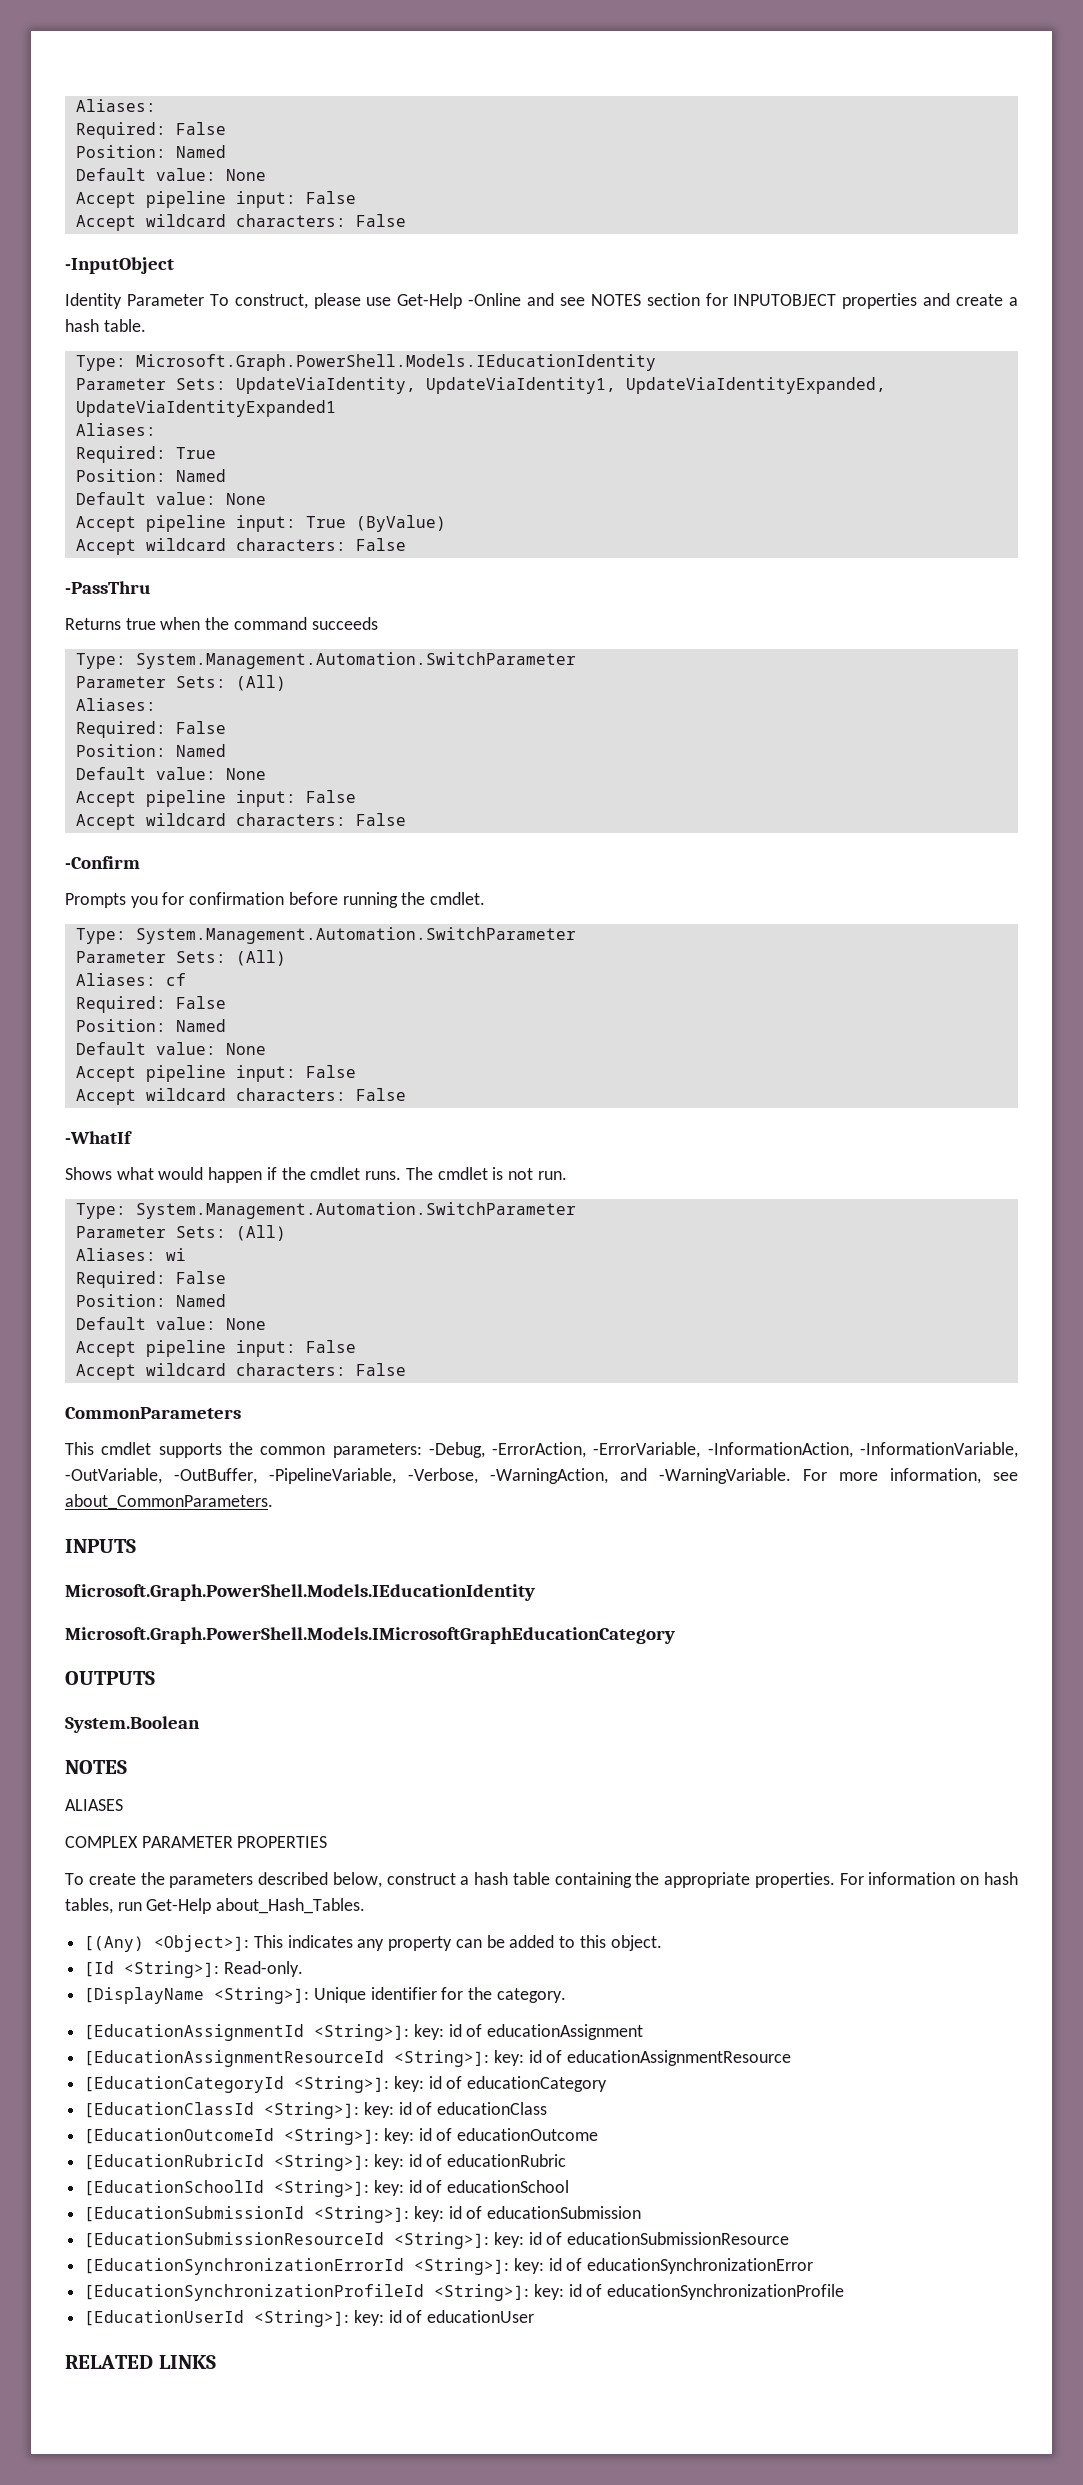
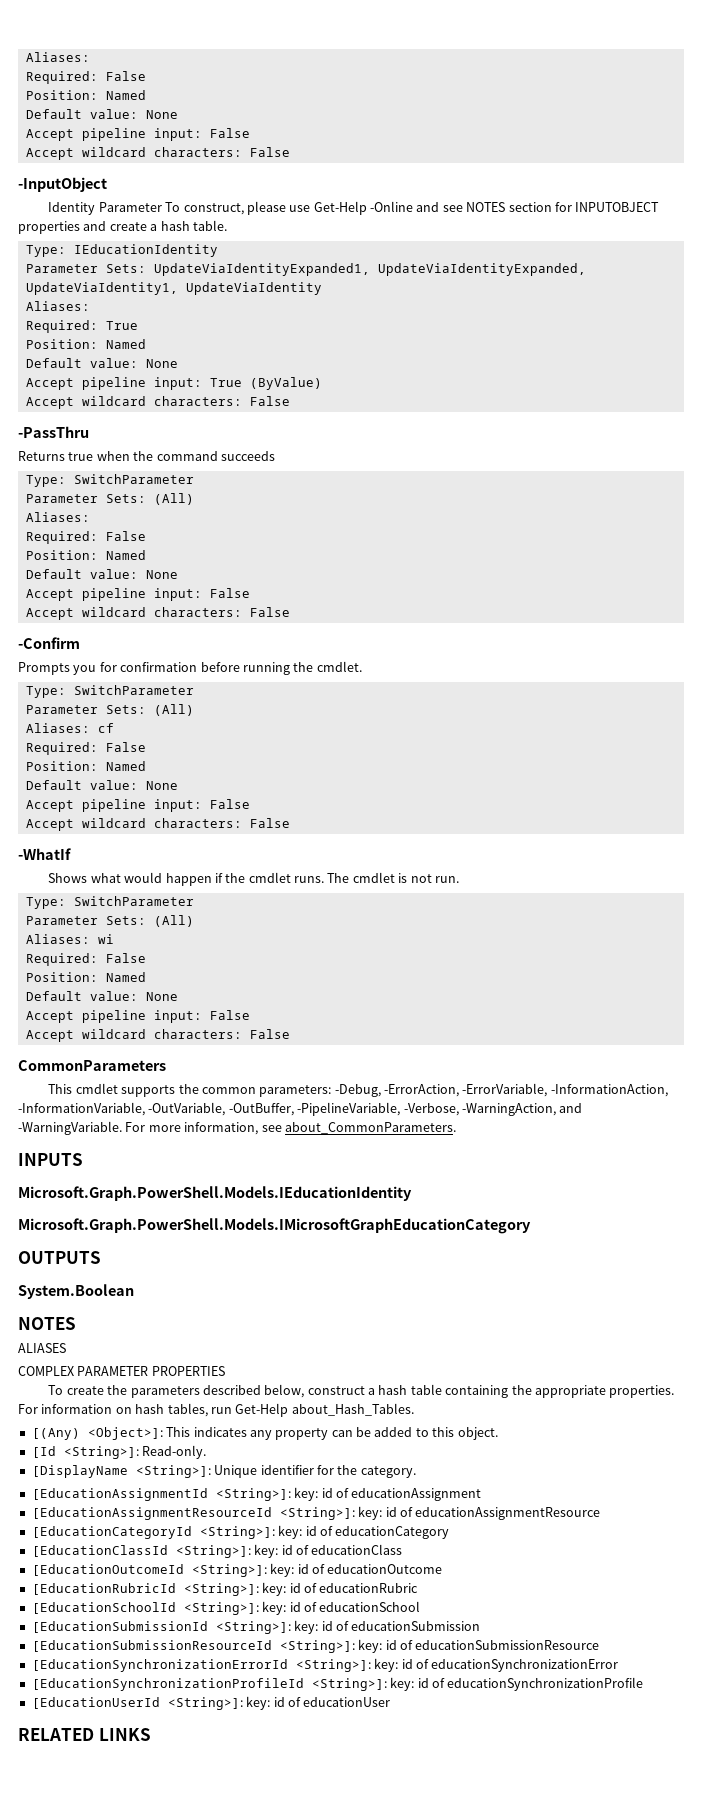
- Type: Microsoft.Graph.PowerShell.Models.IEducationIdentity
- Parameter Sets: UpdateViaIdentity, UpdateViaIdentity1, UpdateViaIdentityExpanded, UpdateViaIdentityExpanded1
+ Type: IEducationIdentity
+ Parameter Sets: UpdateViaIdentityExpanded1, UpdateViaIdentityExpanded, UpdateViaIdentity1, UpdateViaIdentity
  Returns true when the command succeeds
- Type: System.Management.Automation.SwitchParameter
+ Type: SwitchParameter
  Prompts you for confirmation before running the cmdlet.
- Type: System.Management.Automation.SwitchParameter
+ Type: SwitchParameter
  The cmdlet is not run.
- Type: System.Management.Automation.SwitchParameter
+ Type: SwitchParameter

